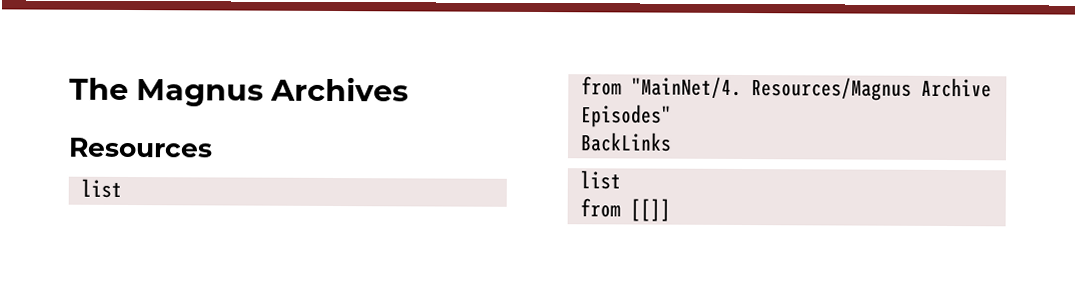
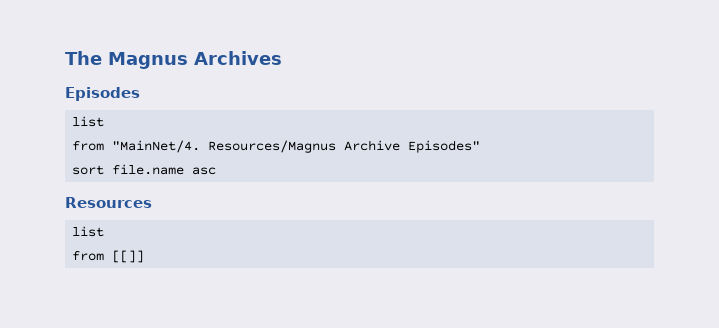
- Resources
+ Episodes
- BackLinks
+ sort file.name asc
+ Resources

